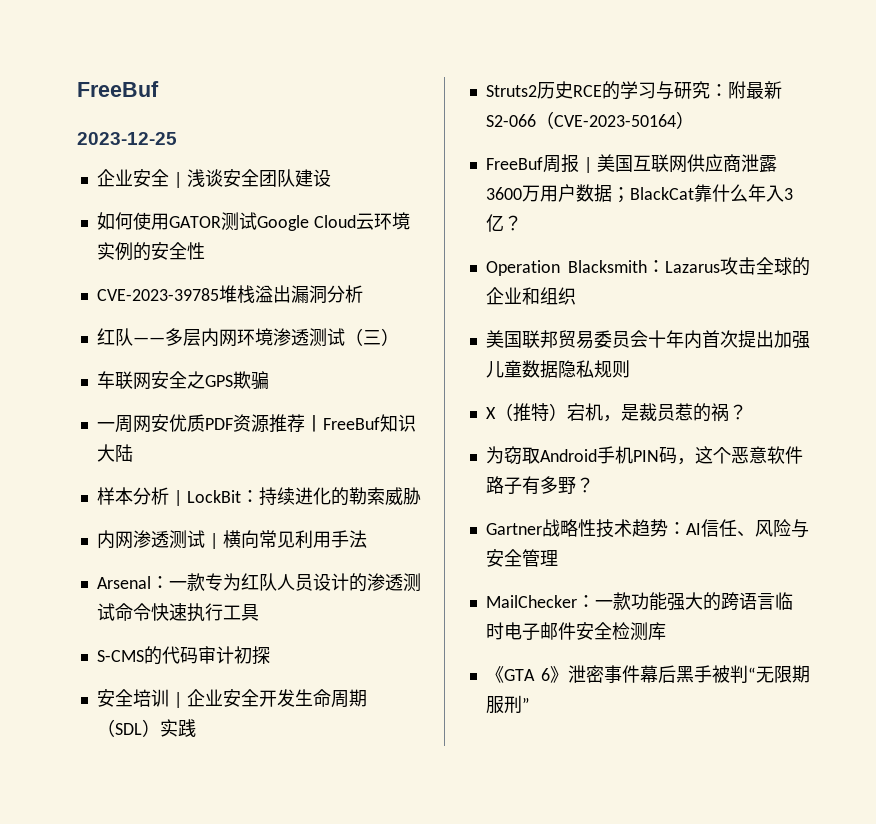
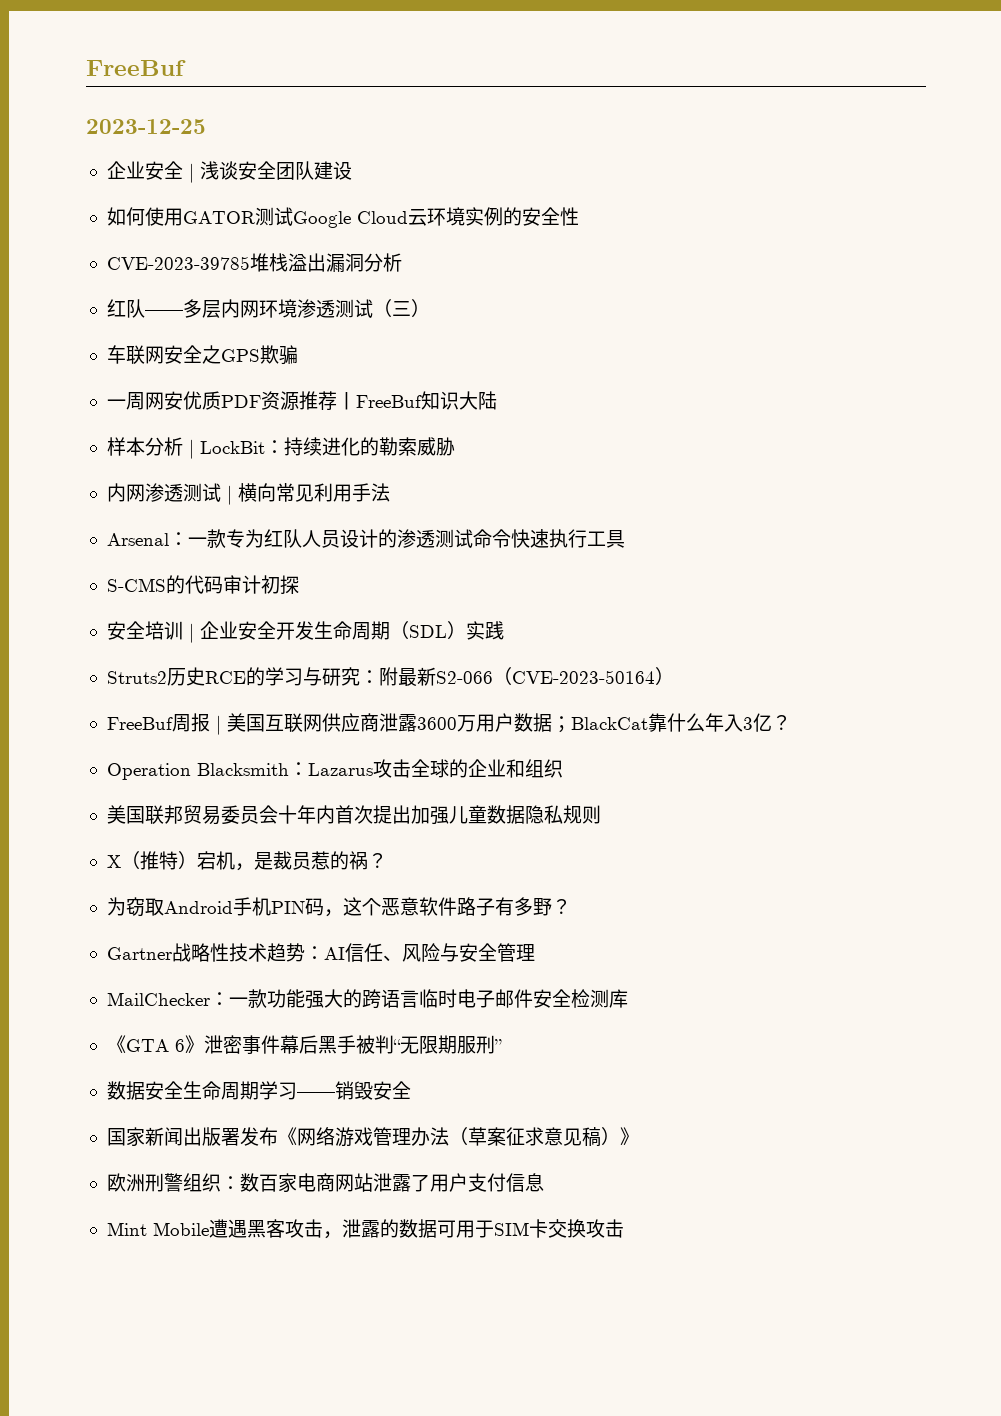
+ 数据安全生命周期学习——销毁安全
+ 国家新闻出版署发布《网络游戏管理办法（草案征求意见稿）》
+ 欧洲刑警组织：数百家电商网站泄露了用户支付信息
+ Mint Mobile遭遇黑客攻击，泄露的数据可用于SIM卡交换攻击

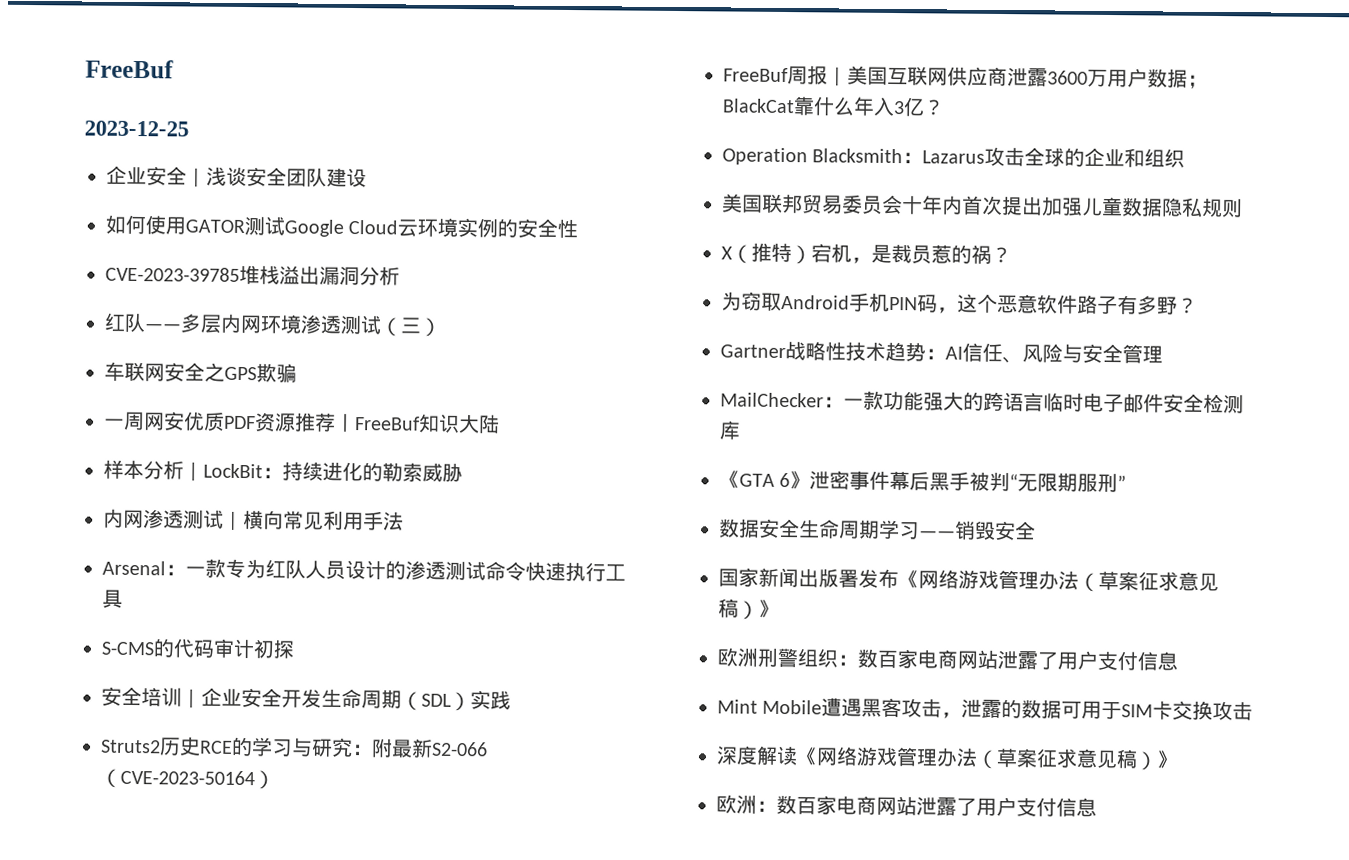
+ 深度解读《网络游戏管理办法（草案征求意见稿）》
+ 欧洲：数百家电商网站泄露了用户支付信息

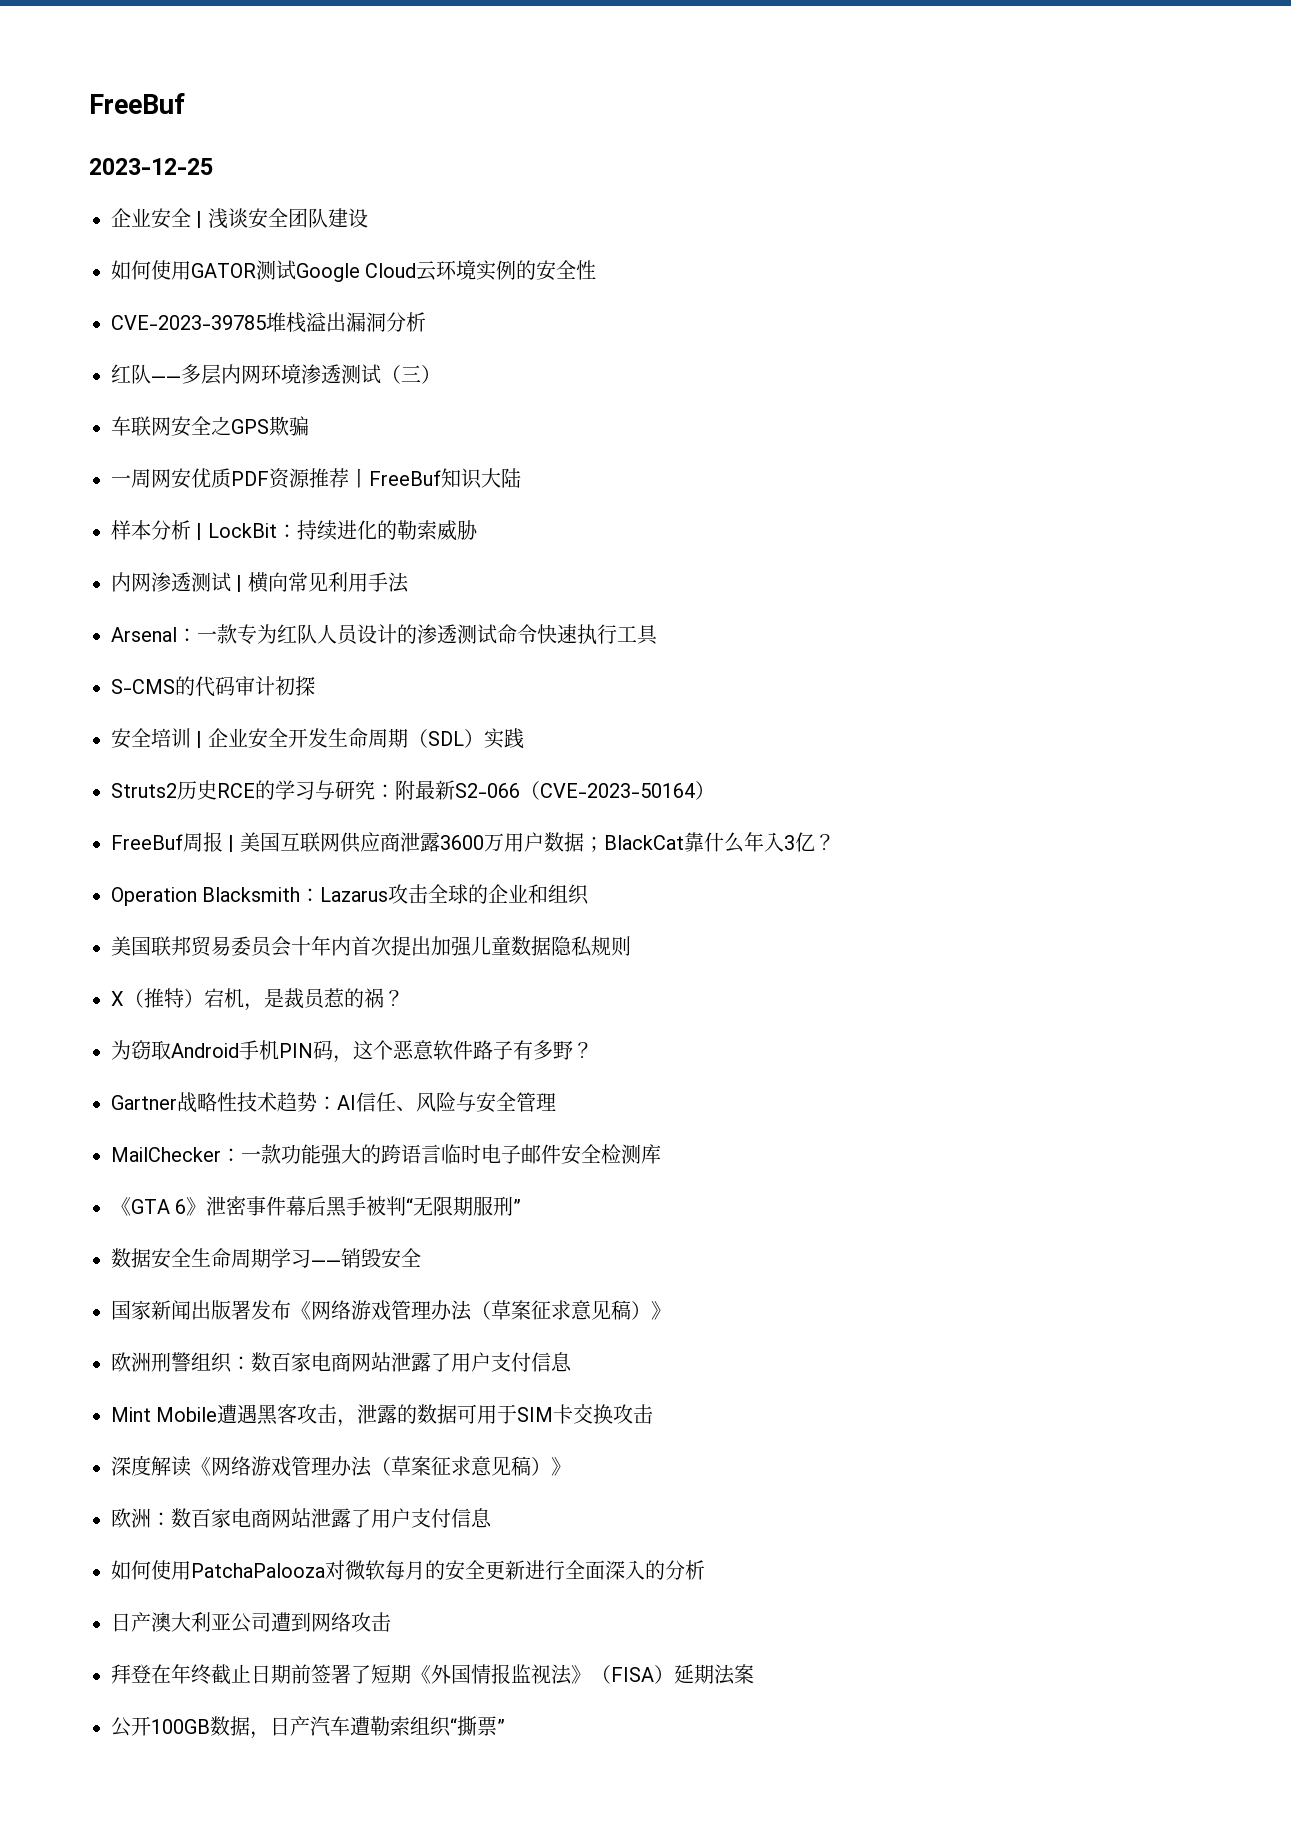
+ 如何使用PatchaPalooza对微软每月的安全更新进行全面深入的分析
+ 日产澳大利亚公司遭到网络攻击
+ 拜登在年终截止日期前签署了短期《外国情报监视法》（FISA）延期法案
+ 公开100GB数据，日产汽车遭勒索组织“撕票”

